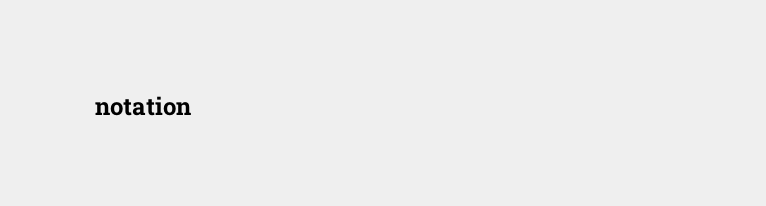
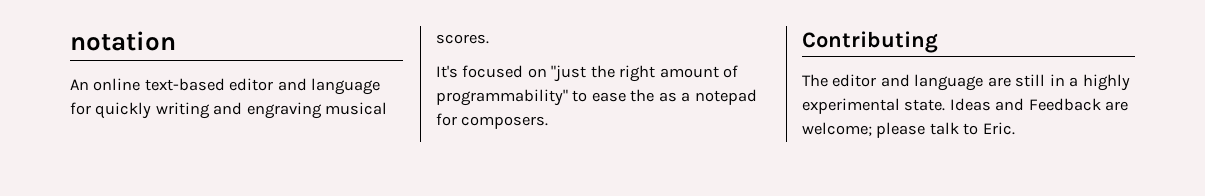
+ An online text-based editor and language for quickly writing and engraving musical scores.
+ It's focused on "just the right amount of programmability" to ease the as a notepad for composers.
+ Contributing
+ The editor and language are still in a highly experimental state. Ideas and Feedback are welcome; please talk to Eric.

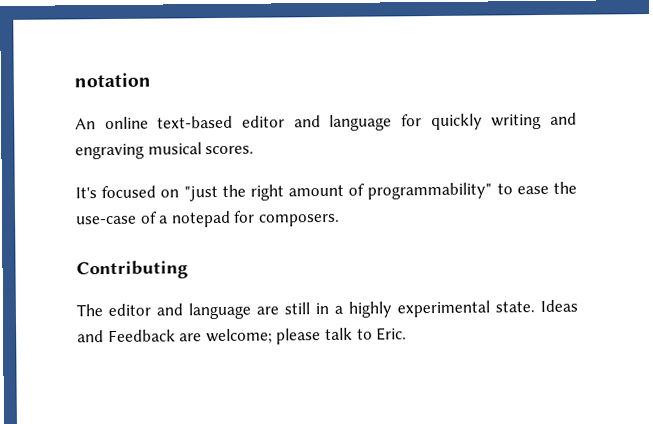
- It's focused on "just the right amount of programmability" to ease the as a notepad for composers.
+ It's focused on "just the right amount of programmability" to ease the use-case of a notepad for composers.

